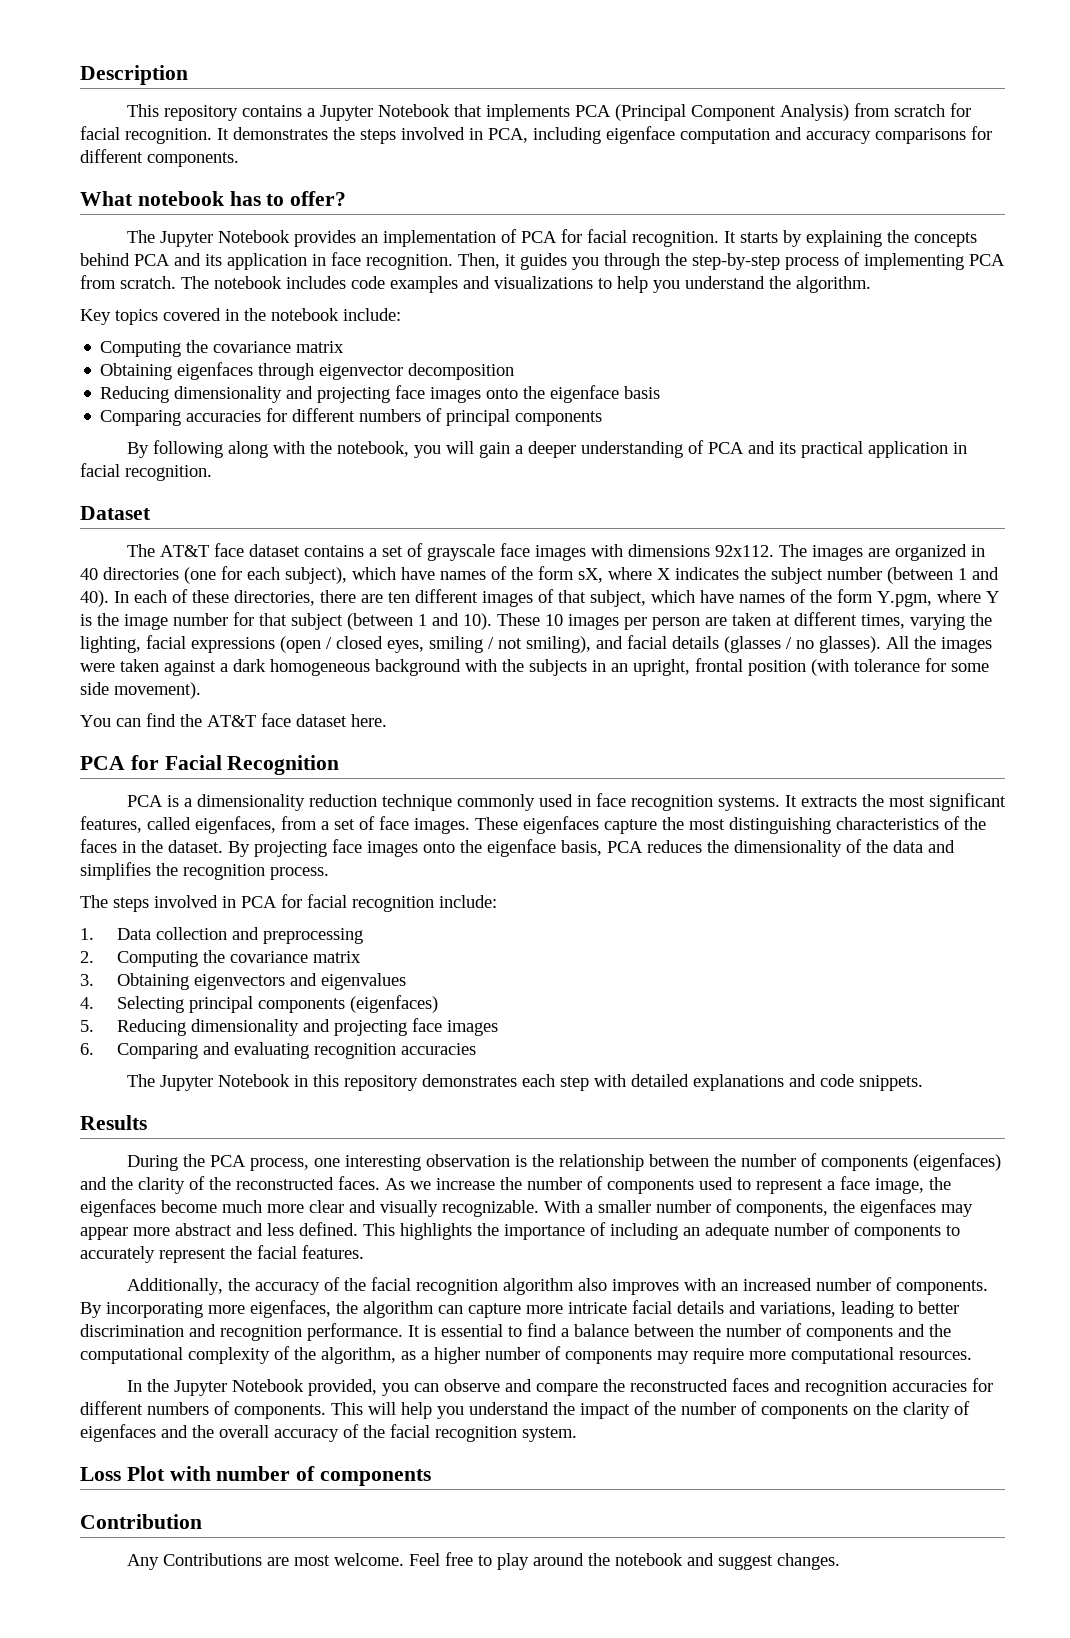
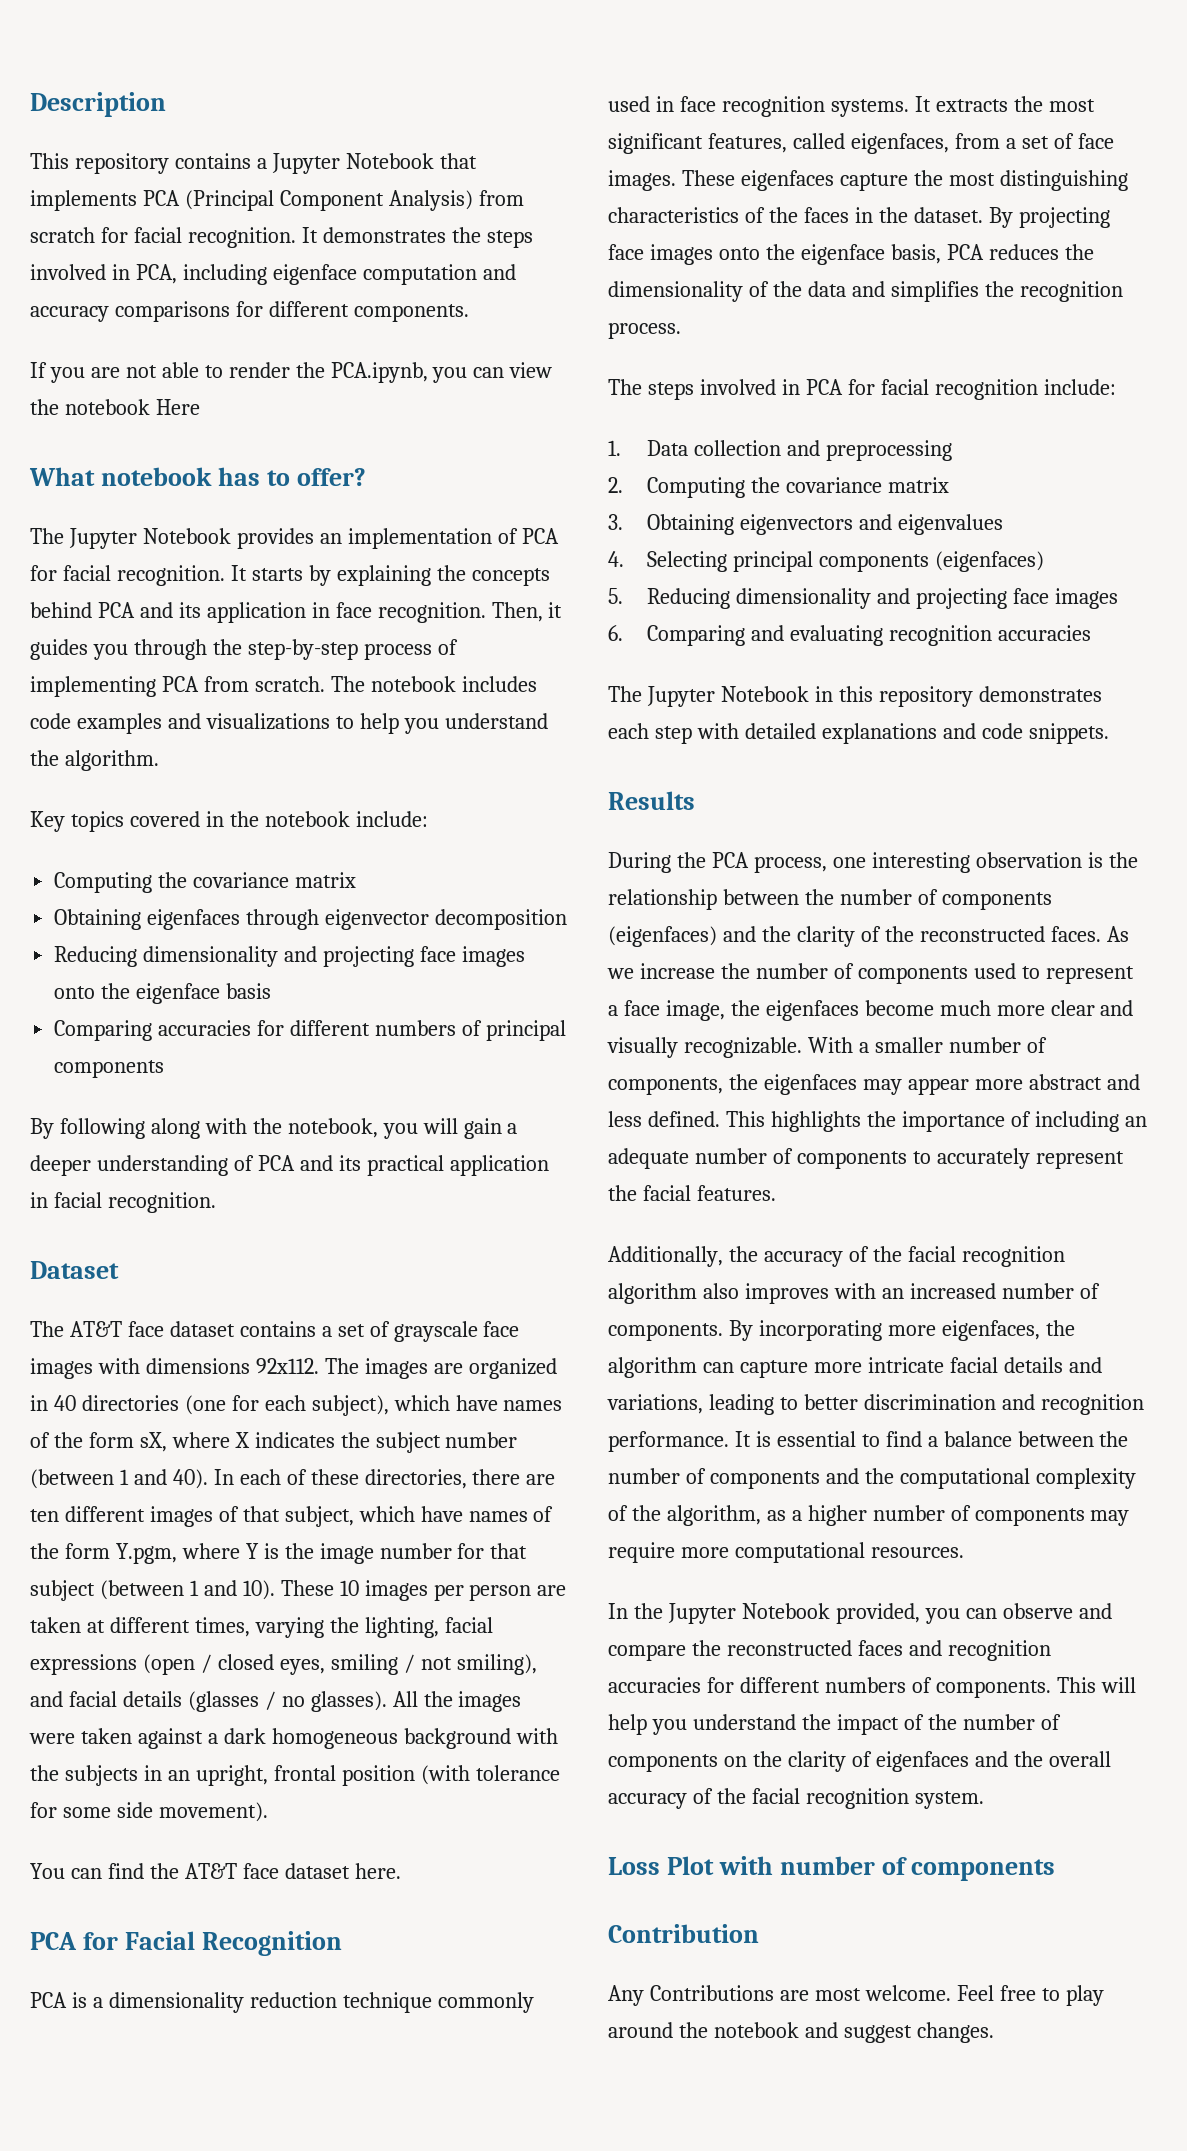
+ If you are not able to render the PCA.ipynb, you can view the notebook Here

